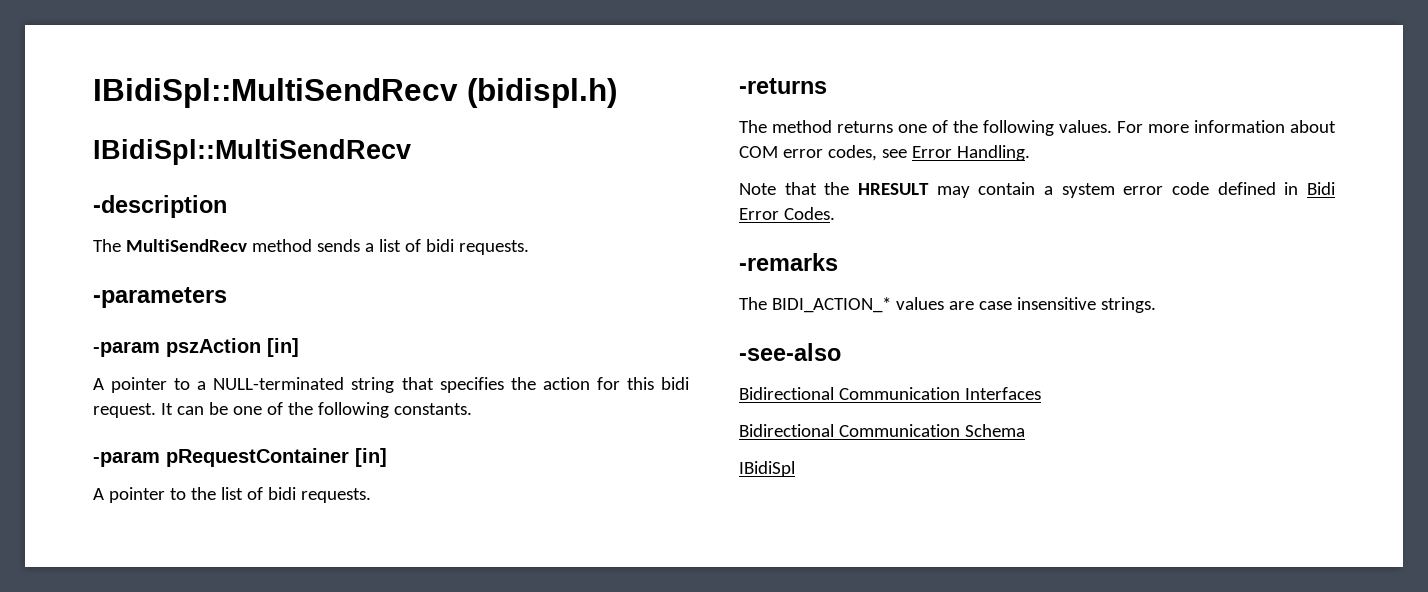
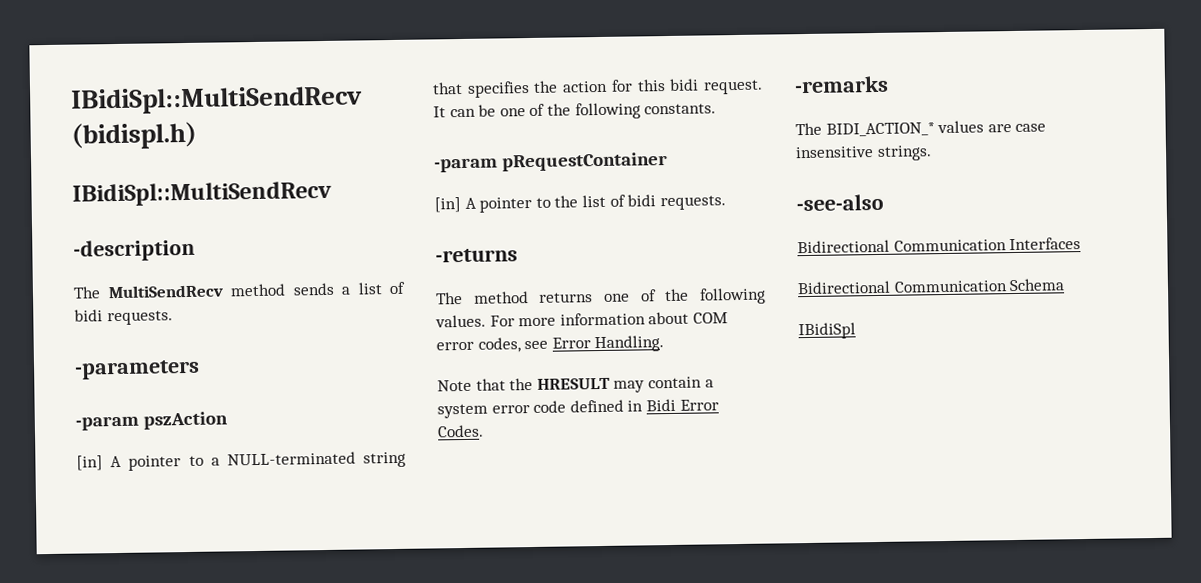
- -param pszAction [in]
- A pointer to a NULL-terminated string that specifies the action for this bidi request.
+ -param pszAction
+ [in] A pointer to a NULL-terminated string that specifies the action for this bidi request.
- -param pRequestContainer [in]
- A pointer to the list of bidi requests.
+ -param pRequestContainer
+ [in] A pointer to the list of bidi requests.

